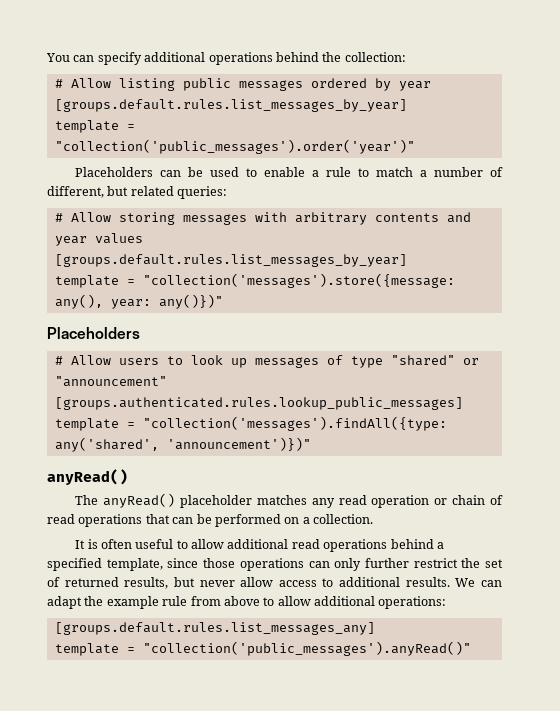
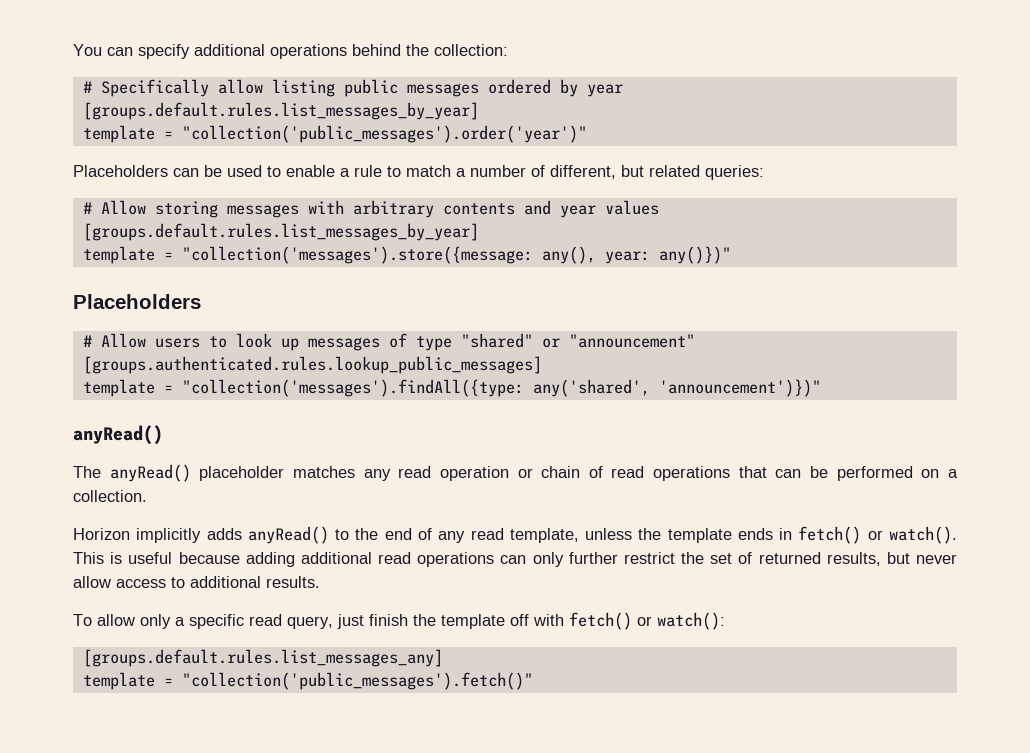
- # Allow listing public messages ordered by year
+ # Specifically allow listing public messages ordered by year
- It is often useful to allow additional read operations behind a specified template, since those operations can only further restrict the set of returned results, but never allow access to additional results. We can adapt the example rule from above to allow additional operations:
+ Horizon implicitly adds anyRead() to the end of any read template, unless the template ends in fetch() or watch(). This is useful because adding additional read operations can only further restrict the set of returned results, but never allow access to additional results.
+ To allow only a specific read query, just finish the template off with fetch() or watch():
- template = "collection('public_messages').anyRead()"
+ template = "collection('public_messages').fetch()"

